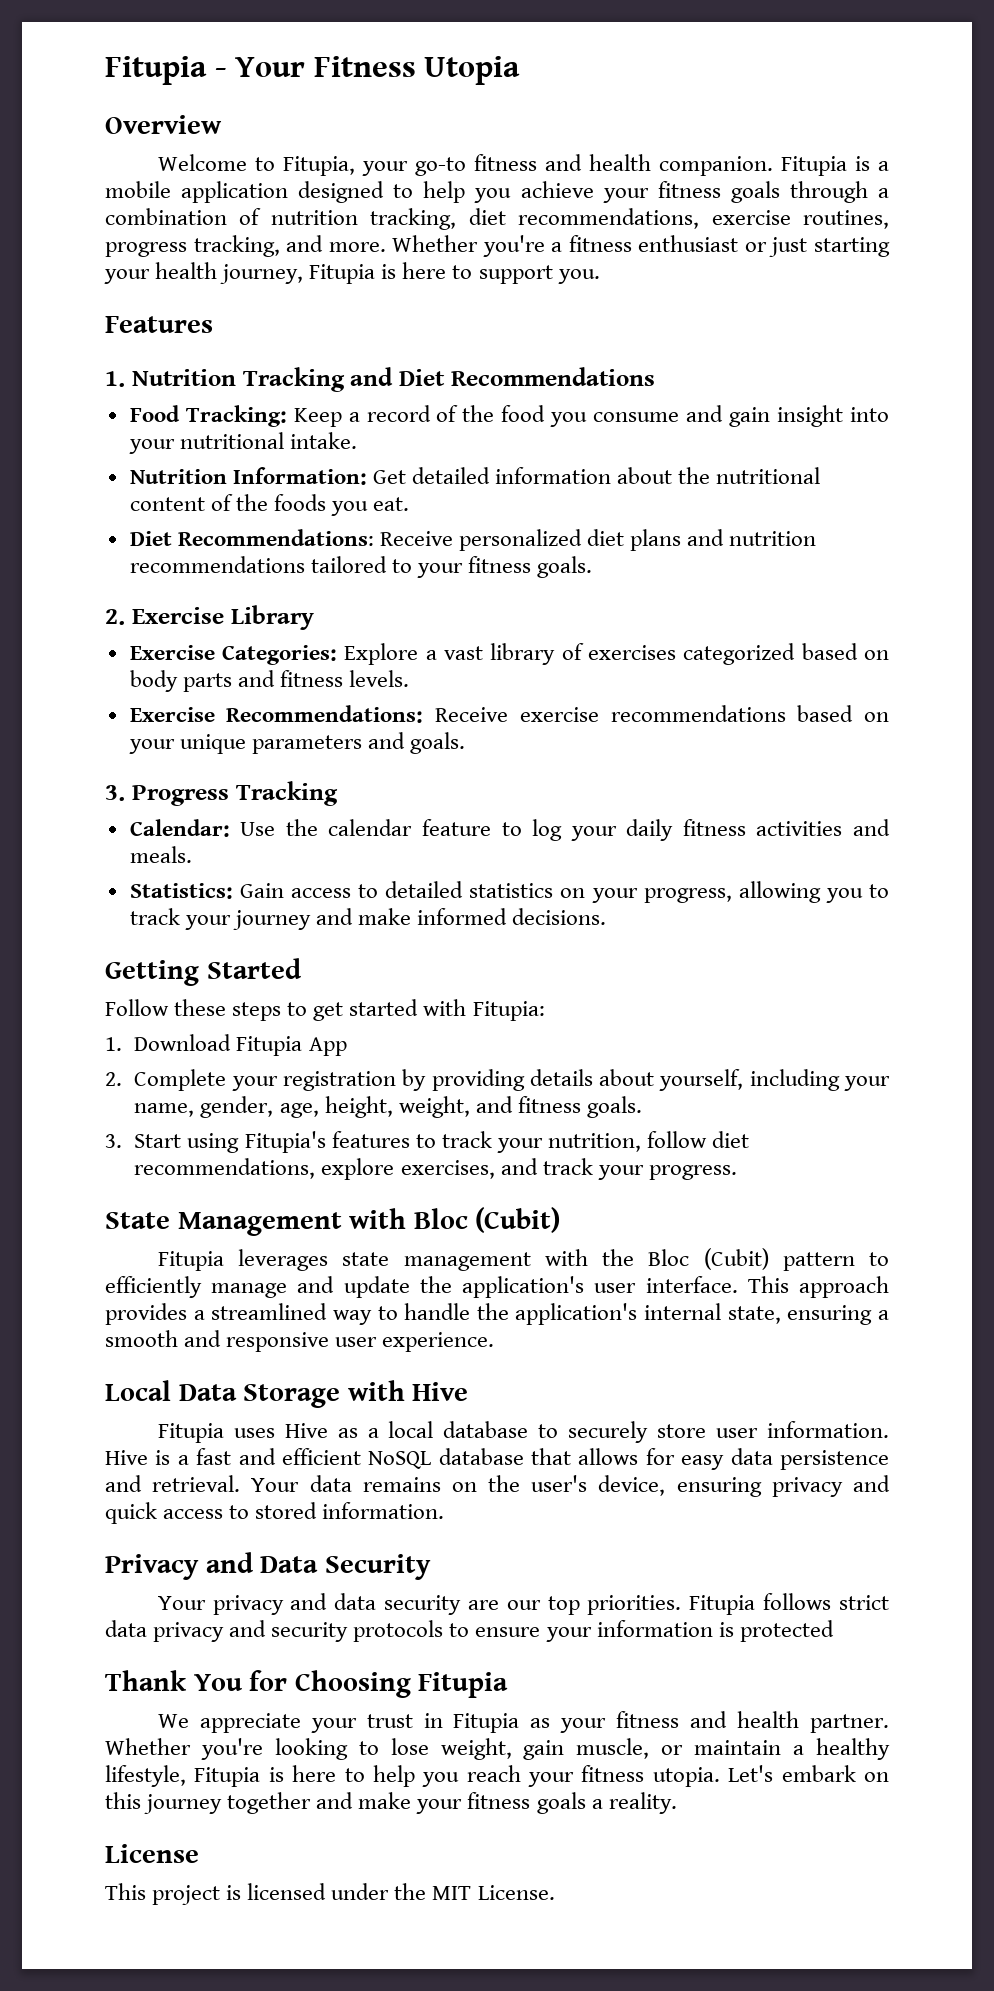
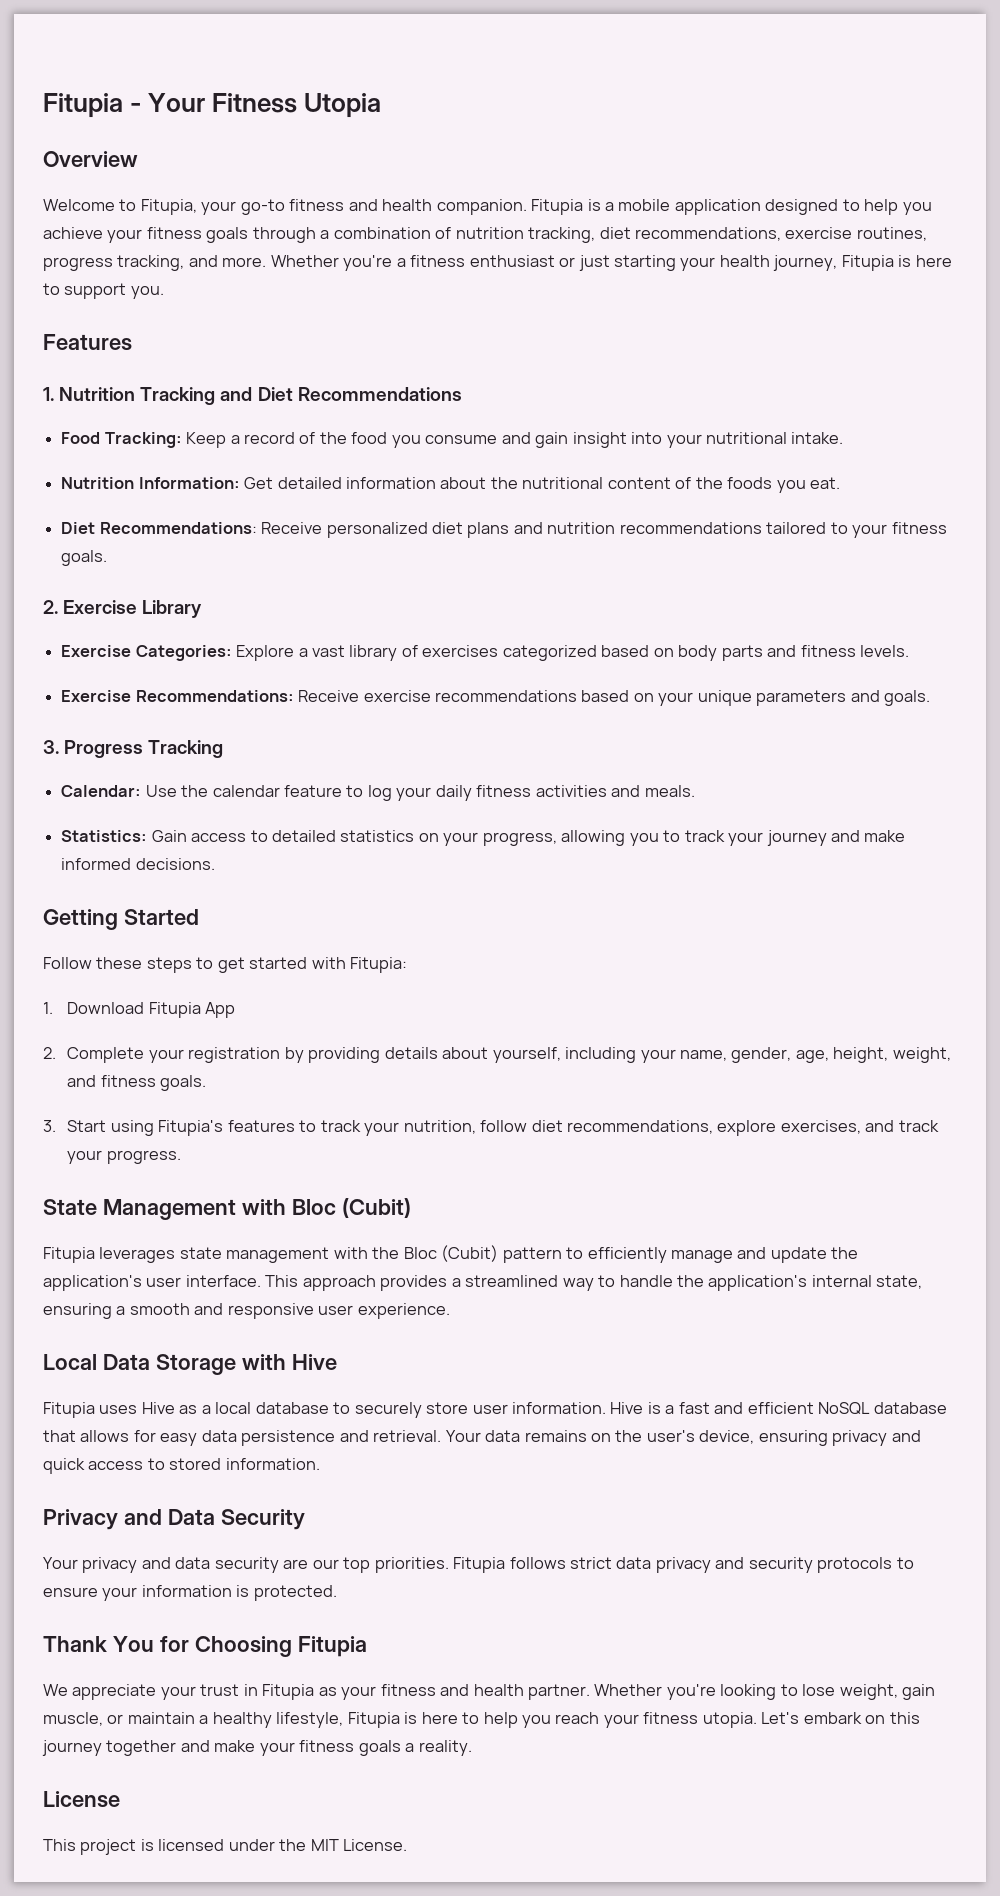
- Fitupia follows strict data privacy and security protocols to ensure your information is protected
+ Fitupia follows strict data privacy and security protocols to ensure your information is protected.

